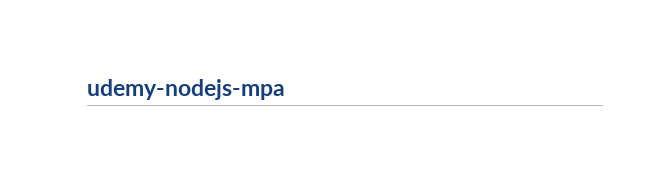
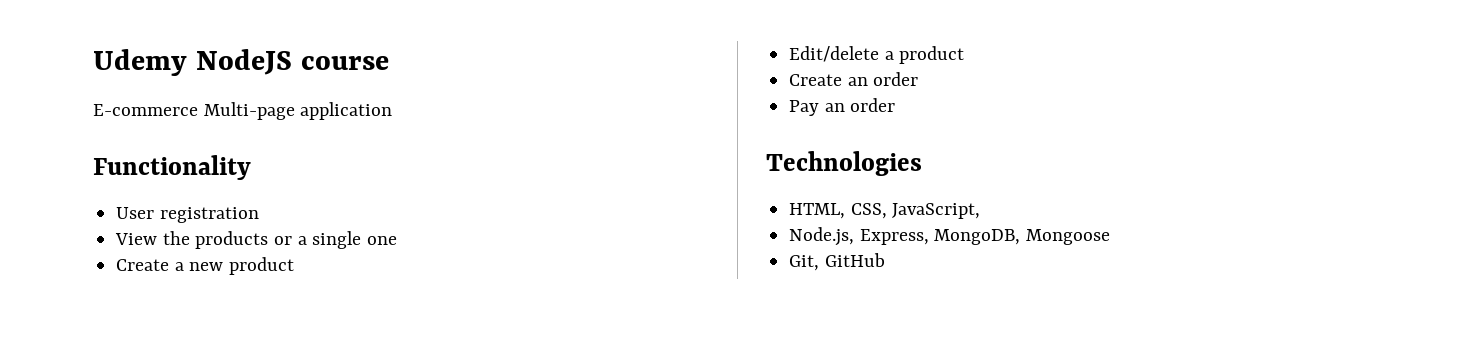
- udemy-nodejs-mpa
+ Udemy NodeJS course
+ E-commerce Multi-page application
+ Functionality
+ User registration
+ View the products or a single one
+ Create a new product
+ Edit/delete a product
+ Create an order
+ Pay an order
+ Technologies
+ HTML, CSS, JavaScript,
+ Node.js, Express, MongoDB, Mongoose
+ Git, GitHub

